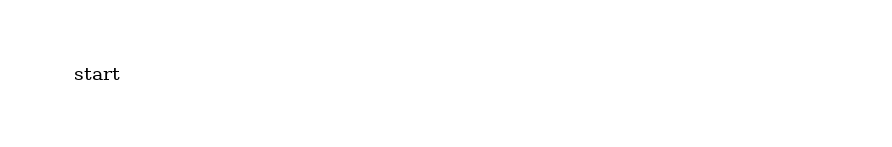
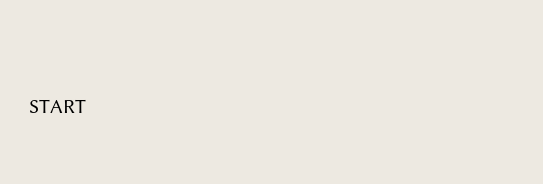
- start
+ START

